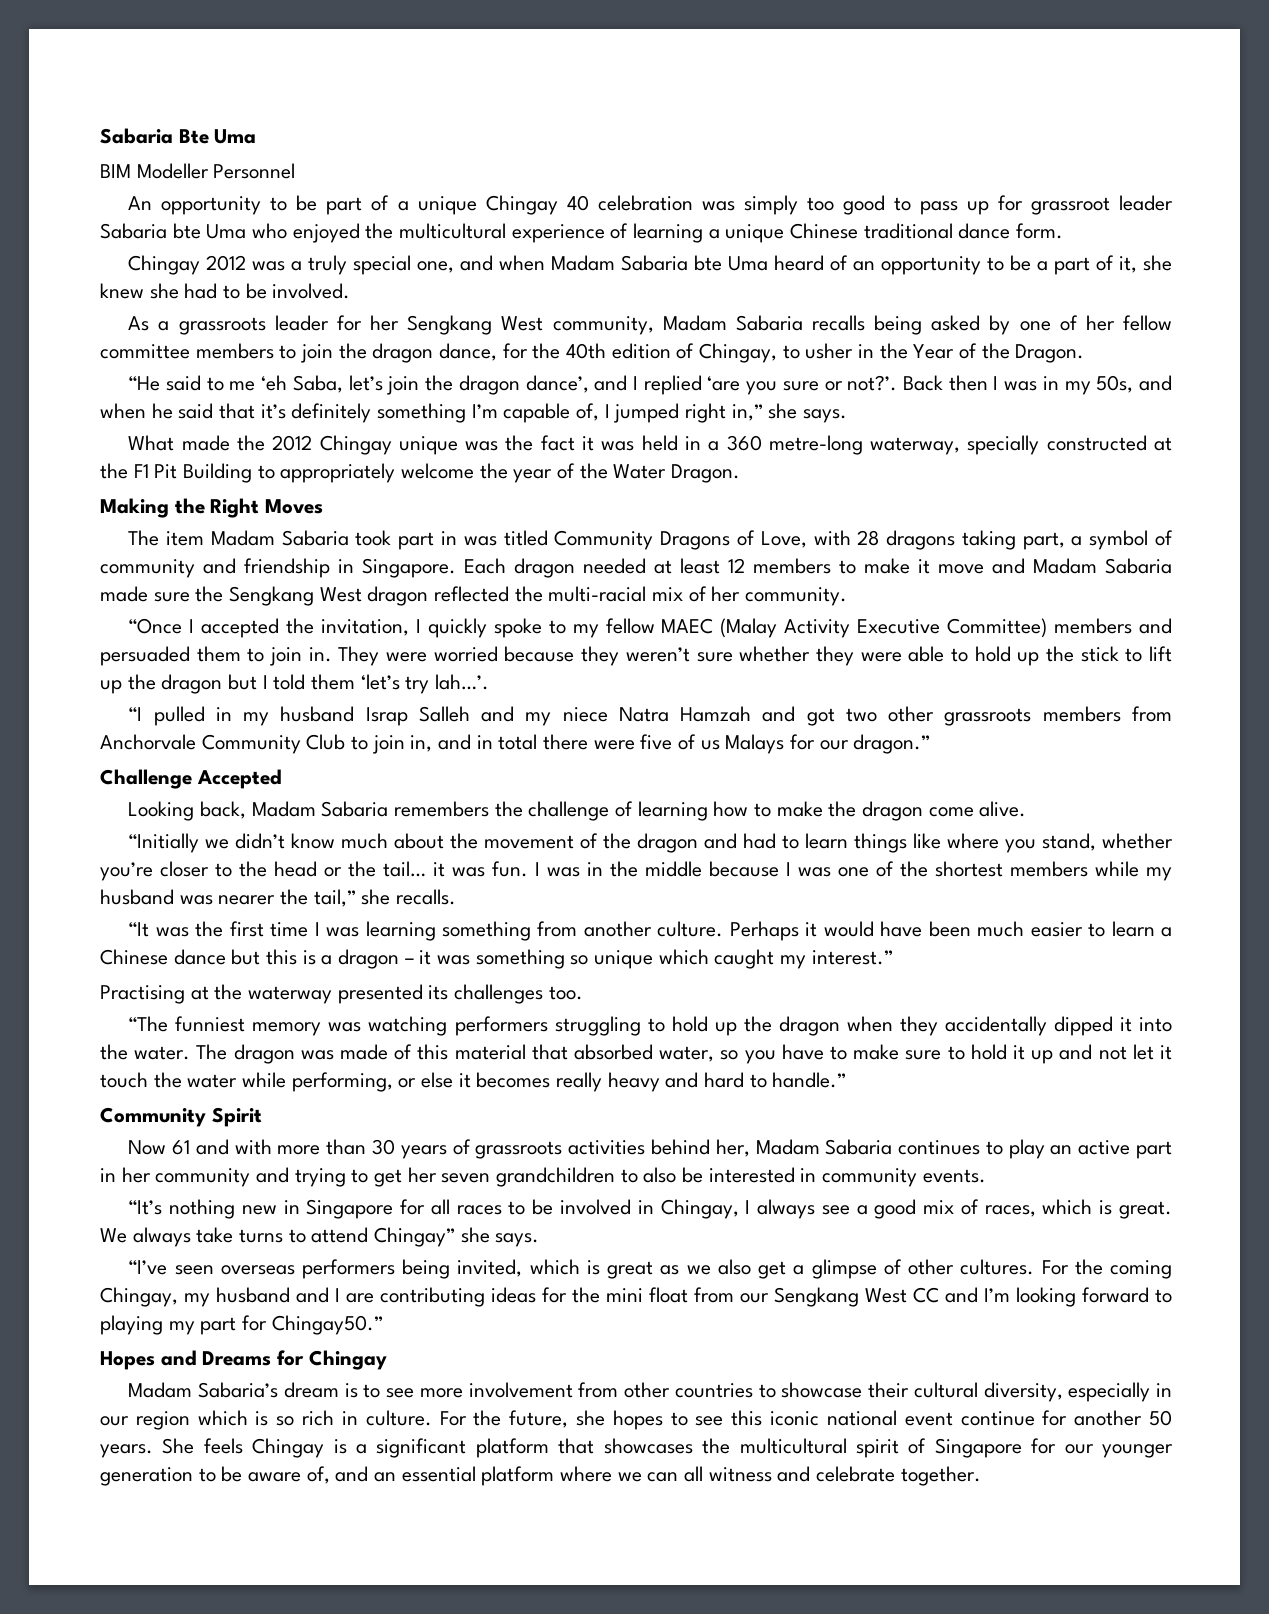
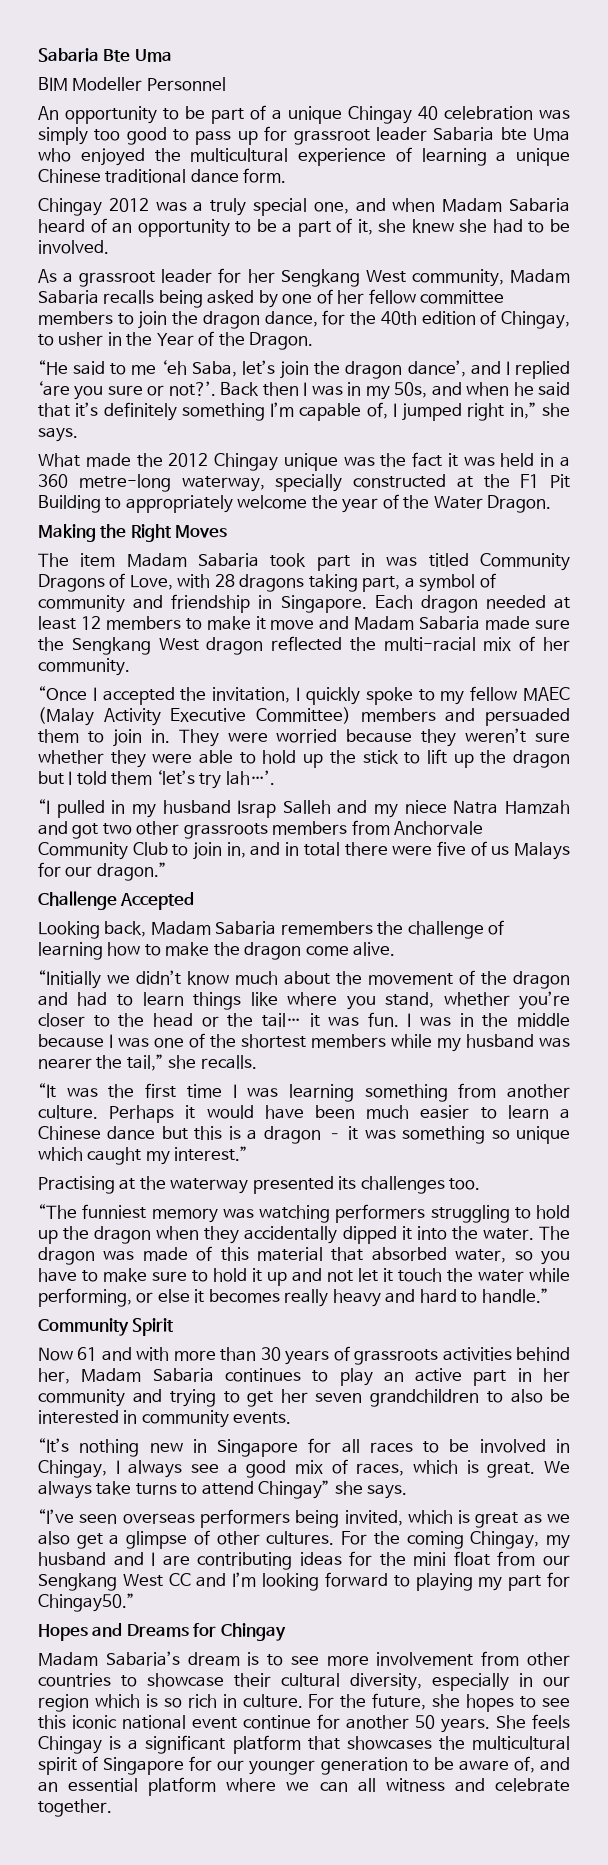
- Chingay 2012 was a truly special one, and when Madam Sabaria bte Uma heard of an opportunity to be a part of it, she knew she had to be involved.
+ Chingay 2012 was a truly special one, and when Madam Sabaria heard of an opportunity to be a part of it, she knew she had to be involved.
- As a grassroots leader for her Sengkang West community, Madam Sabaria recalls being asked by one of her fellow committee members to join the dragon dance, for the 40th edition of Chingay, to usher in the Year of the Dragon.
+ As a grassroot leader for her Sengkang West community, Madam Sabaria recalls being asked by one of her fellow committee members to join the dragon dance, for the 40th edition of Chingay, to usher in the Year of the Dragon.

